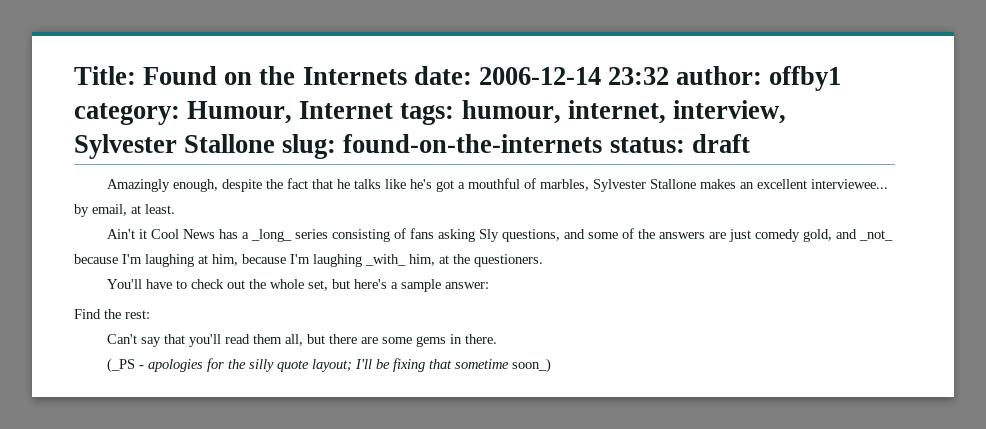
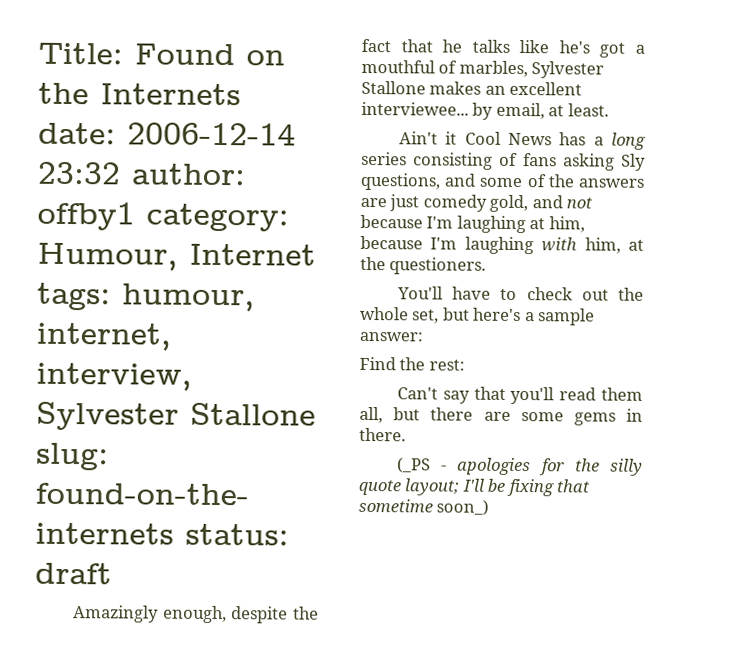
- Ain't it Cool News has a _long_ series consisting of fans asking Sly questions, and some of the answers are just comedy gold, and _not_ because I'm laughing at him, because I'm laughing _with_ him, at the questioners.
+ Ain't it Cool News has a long series consisting of fans asking Sly questions, and some of the answers are just comedy gold, and not because I'm laughing at him, because I'm laughing with him, at the questioners.

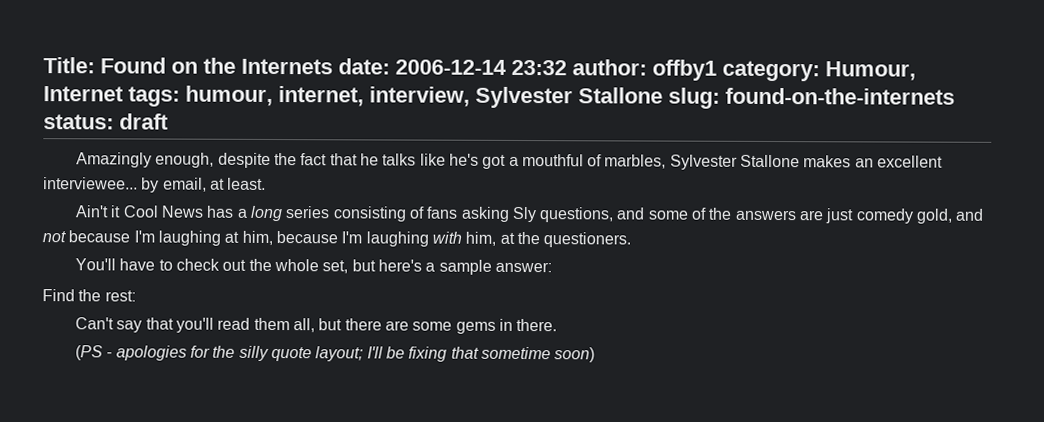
- (_PS - apologies for the silly quote layout; I'll be fixing that sometime soon_)
+ (PS - apologies for the silly quote layout; I'll be fixing that sometime soon)

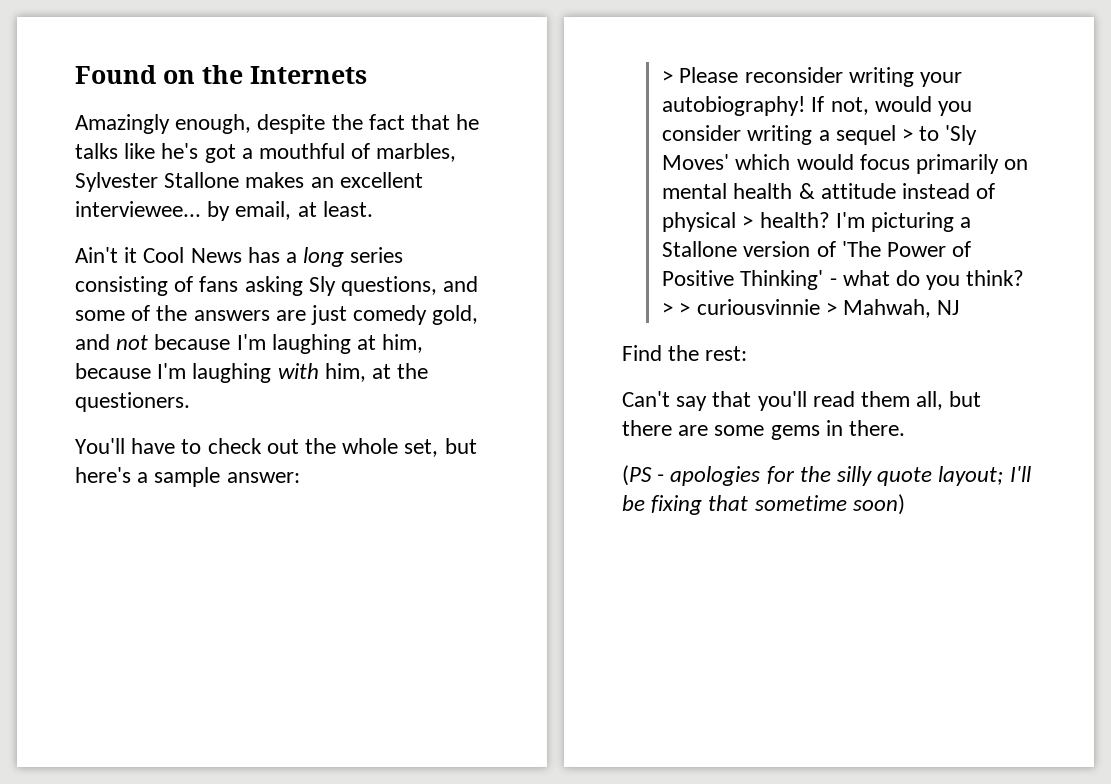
- Title: Found on the Internets date: 2006-12-14 23:32 author: offby1 category: Humour, Internet tags: humour, internet, interview, Sylvester Stallone slug: found-on-the-internets status: draft
+ Found on the Internets
+ > Please reconsider writing your autobiography! If not, would you consider writing a sequel > to 'Sly Moves' which would focus primarily on mental health & attitude instead of physical > health? I'm picturing a Stallone version of 'The Power of Positive Thinking' - what do you think? > > curiousvinnie > Mahwah, NJ

